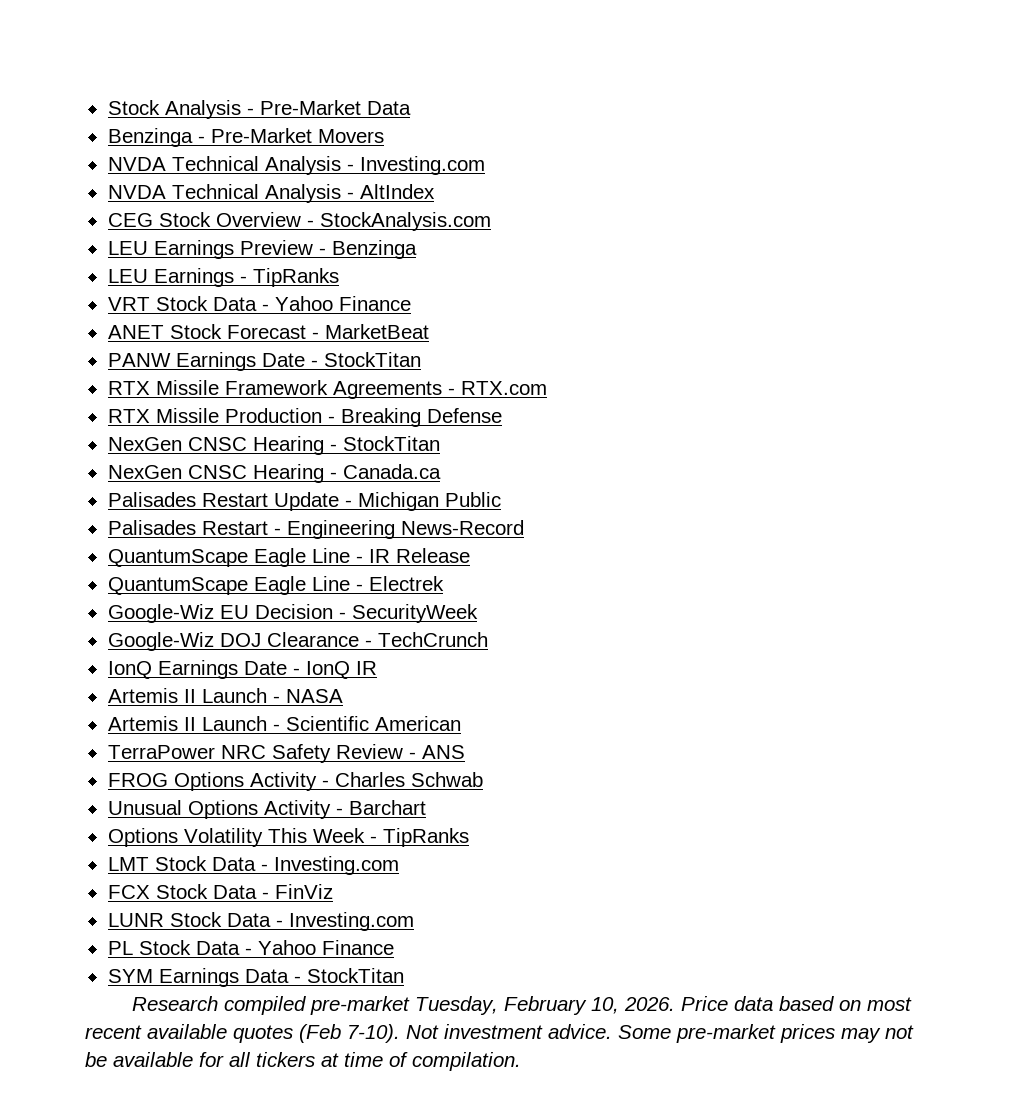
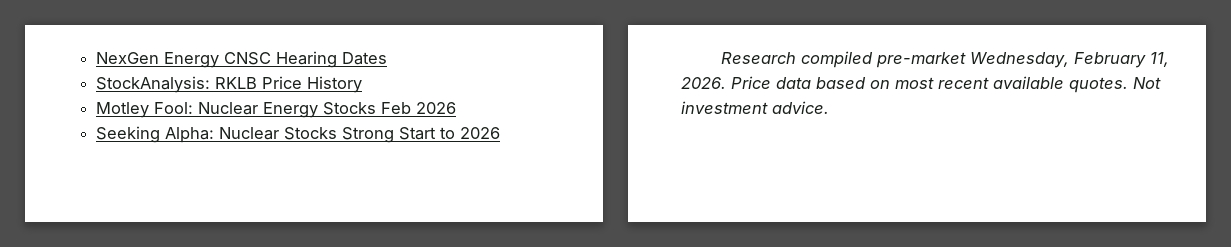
- Stock Analysis - Pre-Market Data
- Benzinga - Pre-Market Movers
- NVDA Technical Analysis - Investing.com
- NVDA Technical Analysis - AltIndex
- CEG Stock Overview - StockAnalysis.com
- LEU Earnings Preview - Benzinga
- LEU Earnings - TipRanks
- VRT Stock Data - Yahoo Finance
- ANET Stock Forecast - MarketBeat
- PANW Earnings Date - StockTitan
- RTX Missile Framework Agreements - RTX.com
- RTX Missile Production - Breaking Defense
- NexGen CNSC Hearing - StockTitan
- NexGen CNSC Hearing - Canada.ca
- Palisades Restart Update - Michigan Public
- Palisades Restart - Engineering News-Record
- QuantumScape Eagle Line - IR Release
- QuantumScape Eagle Line - Electrek
- Google-Wiz EU Decision - SecurityWeek
- Google-Wiz DOJ Clearance - TechCrunch
- IonQ Earnings Date - IonQ IR
- Artemis II Launch - NASA
- Artemis II Launch - Scientific American
- TerraPower NRC Safety Review - ANS
- FROG Options Activity - Charles Schwab
- Unusual Options Activity - Barchart
- Options Volatility This Week - TipRanks
- LMT Stock Data - Investing.com
- FCX Stock Data - FinViz
- LUNR Stock Data - Investing.com
- PL Stock Data - Yahoo Finance
- SYM Earnings Data - StockTitan
+ NexGen Energy CNSC Hearing Dates
+ StockAnalysis: RKLB Price History
+ Motley Fool: Nuclear Energy Stocks Feb 2026
+ Seeking Alpha: Nuclear Stocks Strong Start to 2026
- Research compiled pre-market Tuesday, February 10, 2026.
+ Research compiled pre-market Wednesday, February 11, 2026.
- Price data based on most recent available quotes (Feb 7-10). Not investment advice. Some pre-market prices may not be available for all tickers at time of compilation.
+ Price data based on most recent available quotes. Not investment advice.

